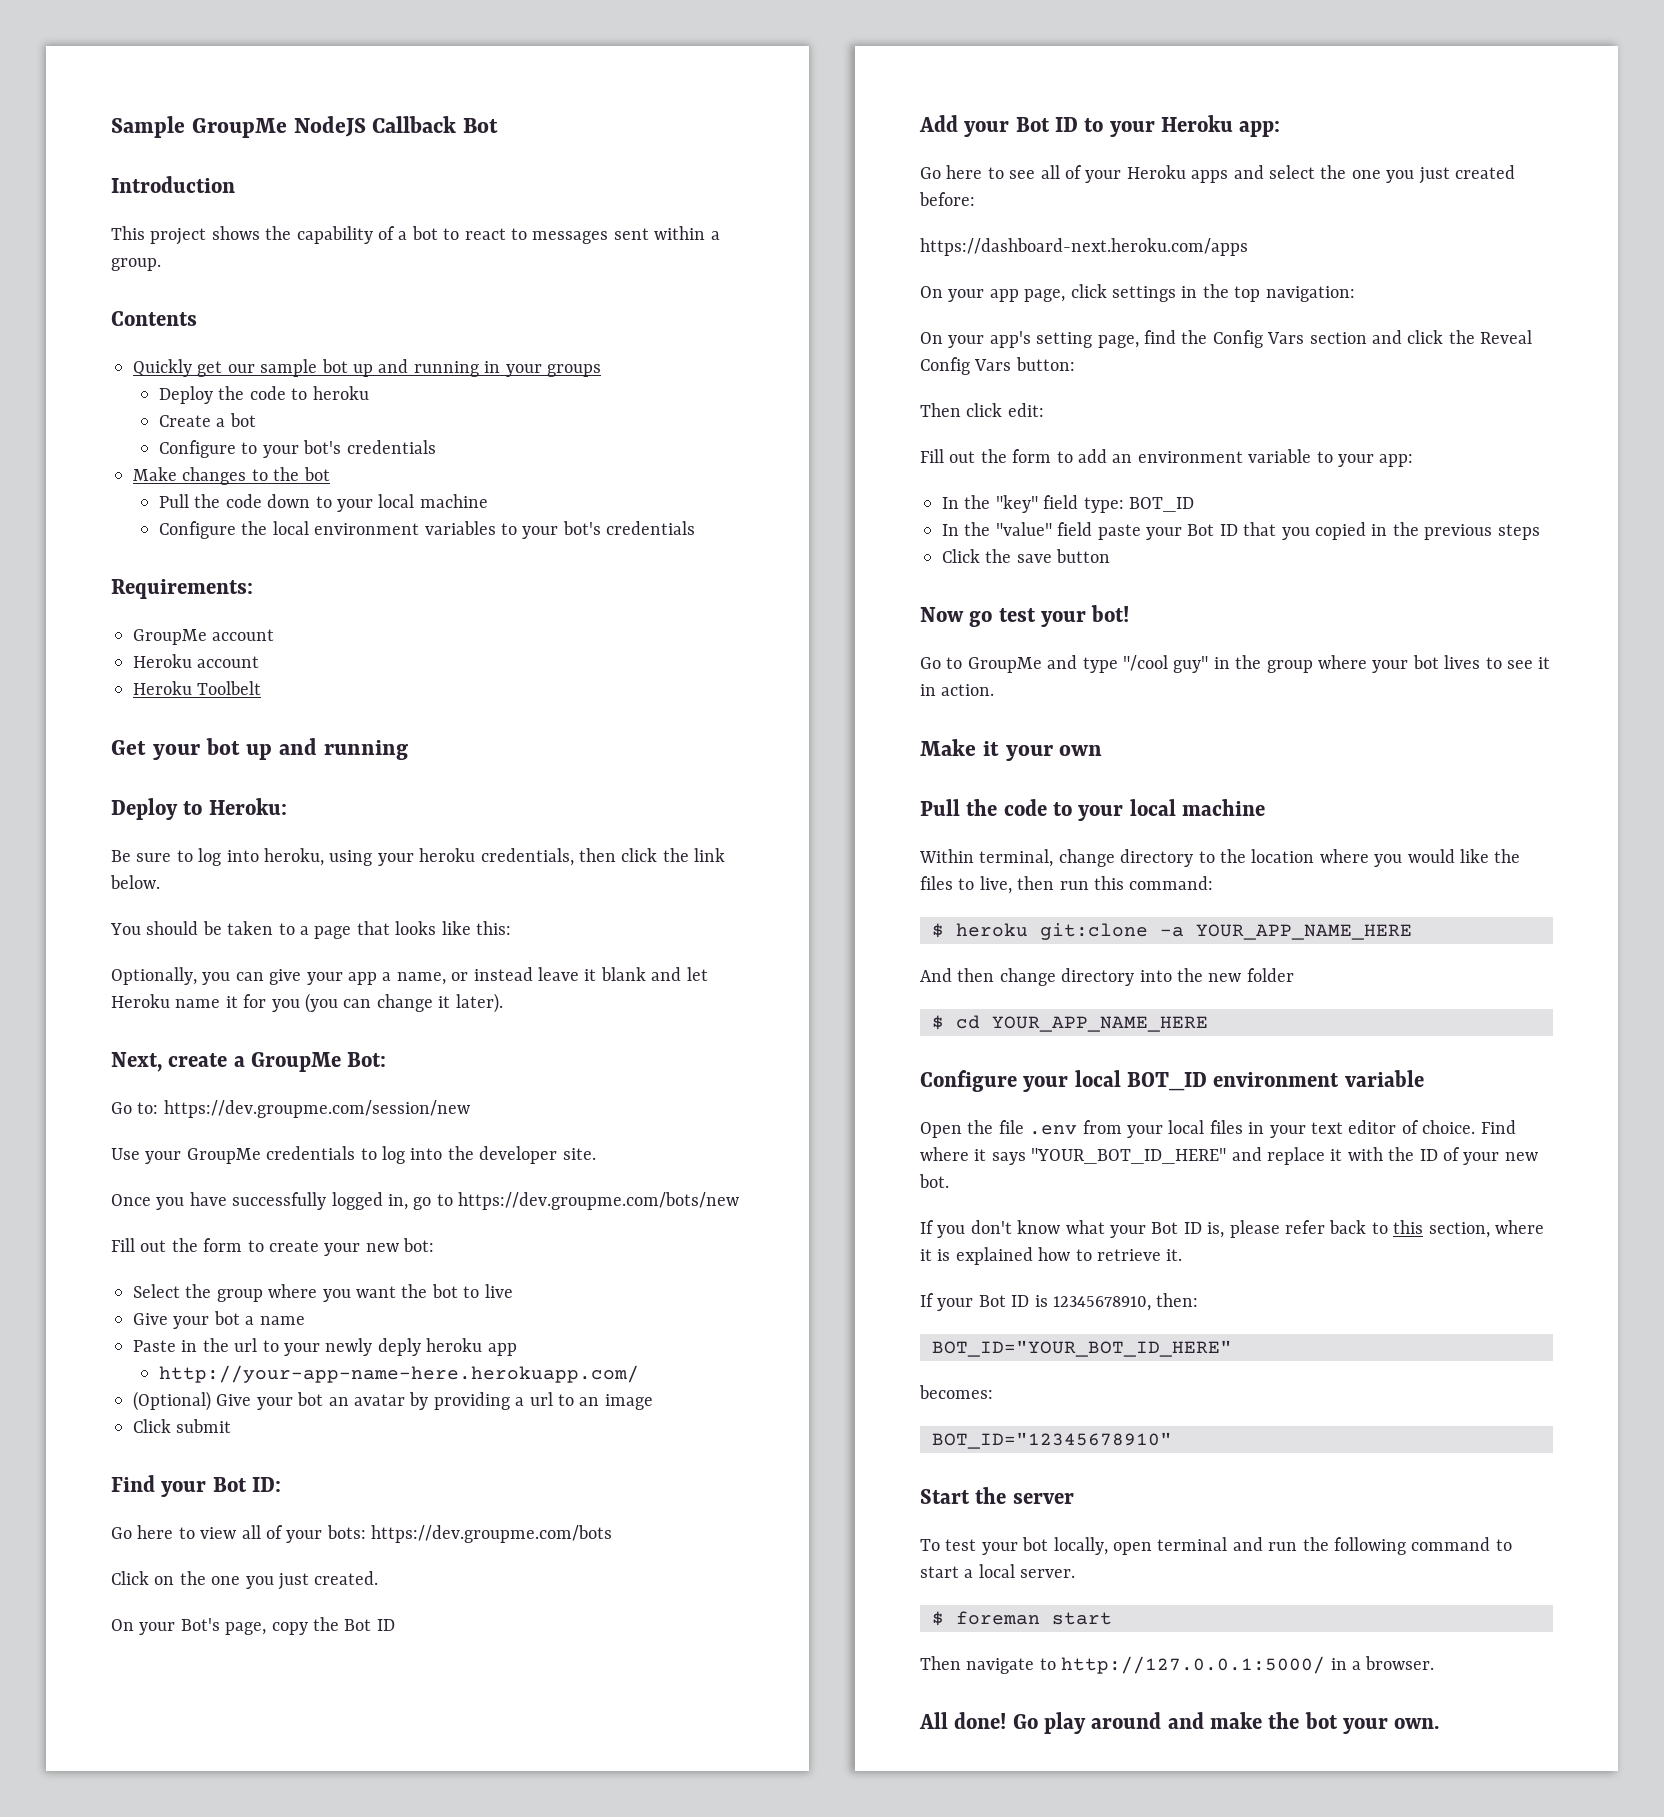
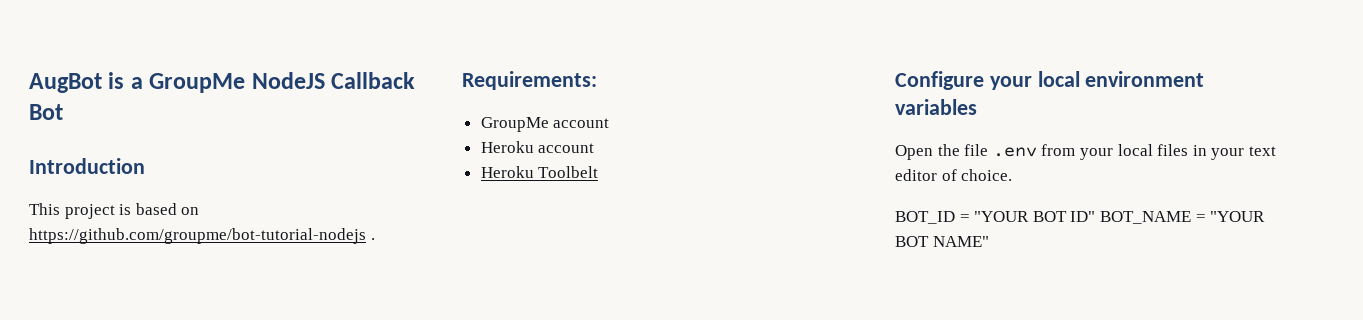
- Sample GroupMe NodeJS Callback Bot
+ AugBot is a GroupMe NodeJS Callback Bot
- This project shows the capability of a bot to react to messages sent within a group.
- Contents
- Quickly get our sample bot up and running in your groups
- Deploy the code to heroku
- Create a bot
- Configure to your bot's credentials
- Make changes to the bot
- Pull the code down to your local machine
- Configure the local environment variables to your bot's credentials
+ This project is based on https://github.com/groupme/bot-tutorial-nodejs .
- Get your bot up and running
- Deploy to Heroku:
- Be sure to log into heroku, using your heroku credentials, then click the link below.
- You should be taken to a page that looks like this:
- Optionally, you can give your app a name, or instead leave it blank and let Heroku name it for you (you can change it later).
- Next, create a GroupMe Bot:
- Go to: https://dev.groupme.com/session/new
- Use your GroupMe credentials to log into the developer site.
- Once you have successfully logged in, go to https://dev.groupme.com/bots/new
- Fill out the form to create your new bot:
- Select the group where you want the bot to live
- Give your bot a name
- Paste in the url to your newly deply heroku app
- http://your-app-name-here.herokuapp.com/
- (Optional) Give your bot an avatar by providing a url to an image
- Click submit
- Find your Bot ID:
- Go here to view all of your bots: https://dev.groupme.com/bots
- Click on the one you just created.
- On your Bot's page, copy the Bot ID
- Add your Bot ID to your Heroku app:
- Go here to see all of your Heroku apps and select the one you just created before:
- https://dashboard-next.heroku.com/apps
- On your app page, click settings in the top navigation:
- On your app's setting page, find the Config Vars section and click the Reveal Config Vars button:
- Then click edit:
- Fill out the form to add an environment variable to your app:
- In the "key" field type: BOT_ID
- In the "value" field paste your Bot ID that you copied in the previous steps
- Click the save button
- Now go test your bot!
- Go to GroupMe and type "/cool guy" in the group where your bot lives to see it in action.
- Make it your own
- Pull the code to your local machine
- Within terminal, change directory to the location where you would like the files to live, then run this command:
- $ heroku git:clone -a YOUR_APP_NAME_HERE
- And then change directory into the new folder
- $ cd YOUR_APP_NAME_HERE
- Configure your local BOT_ID environment variable
+ Configure your local environment variables
- Open the file .env from your local files in your text editor of choice. Find where it says "YOUR_BOT_ID_HERE" and replace it with the ID of your new bot.
- If you don't know what your Bot ID is, please refer back to this section, where it is explained how to retrieve it.
- If your Bot ID is 12345678910, then:
- BOT_ID="YOUR_BOT_ID_HERE"
- becomes:
- BOT_ID="12345678910"
- Start the server
- To test your bot locally, open terminal and run the following command to start a local server.
- $ foreman start
- Then navigate to http://127.0.0.1:5000/ in a browser.
- All done! Go play around and make the bot your own.
+ Open the file .env from your local files in your text editor of choice.
+ BOT_ID = "YOUR BOT ID" BOT_NAME = "YOUR BOT NAME"

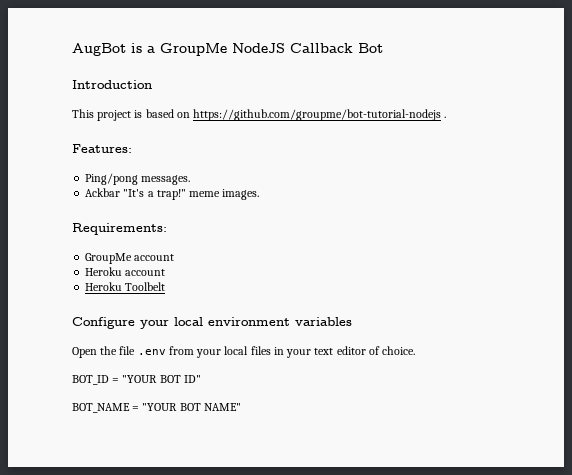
+ Features:
+ Ping/pong messages.
+ Ackbar "It's a trap!" meme images.
- BOT_ID = "YOUR BOT ID" BOT_NAME = "YOUR BOT NAME"
+ BOT_ID = "YOUR BOT ID"
+ BOT_NAME = "YOUR BOT NAME"

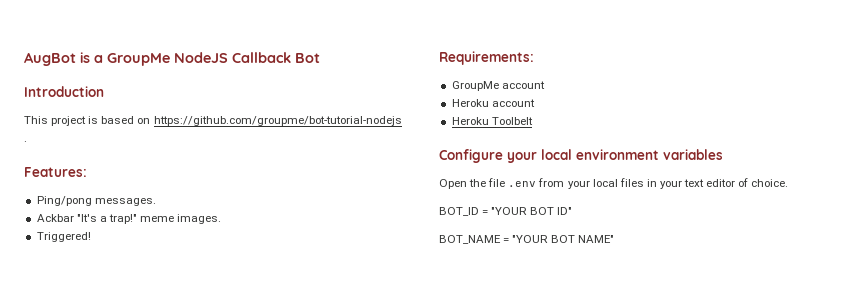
+ Triggered!

